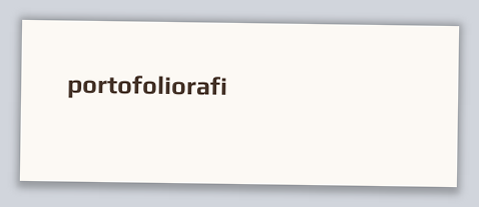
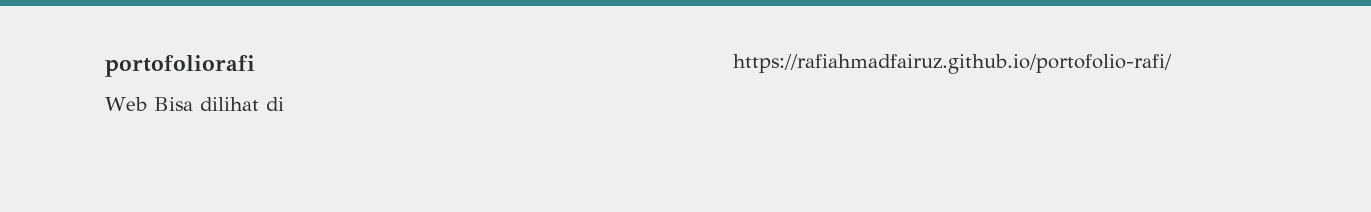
+ Web Bisa dilihat di https://rafiahmadfairuz.github.io/portofolio-rafi/

